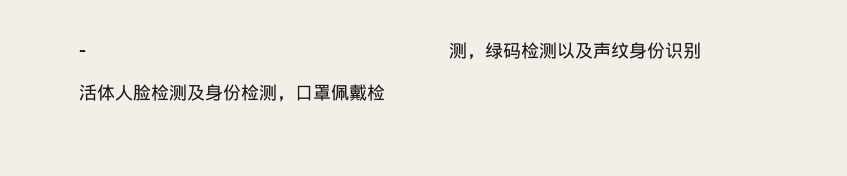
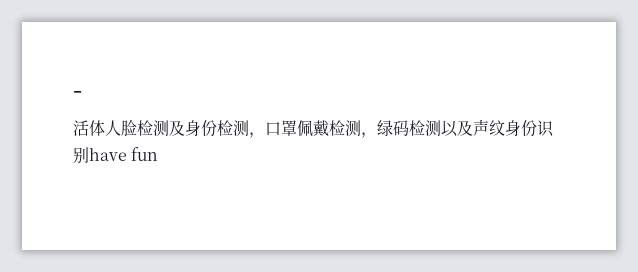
- 活体人脸检测及身份检测，口罩佩戴检测，绿码检测以及声纹身份识别
+ 活体人脸检测及身份检测，口罩佩戴检测，绿码检测以及声纹身份识别have fun

